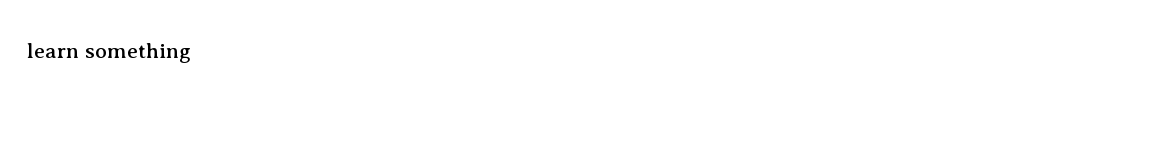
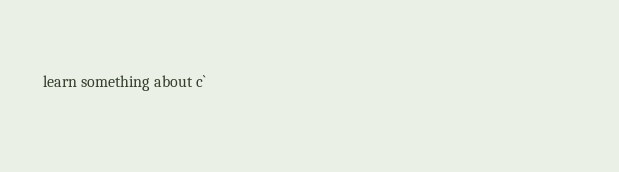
- learn something
+ learn something about c`

